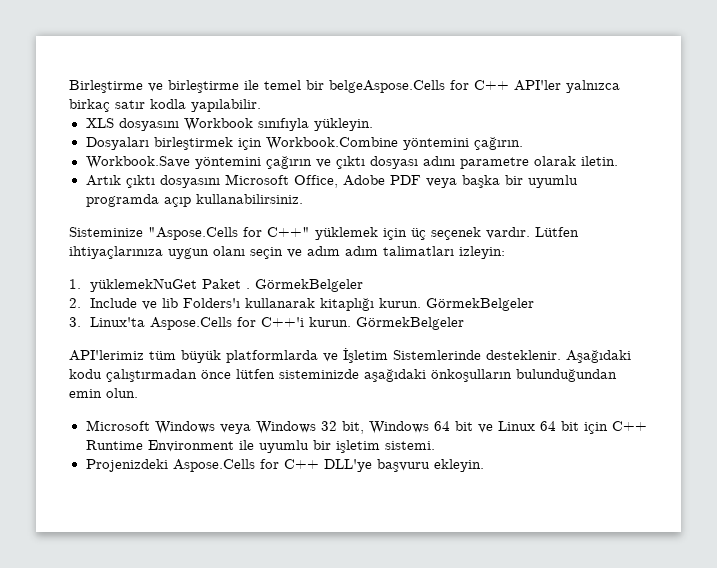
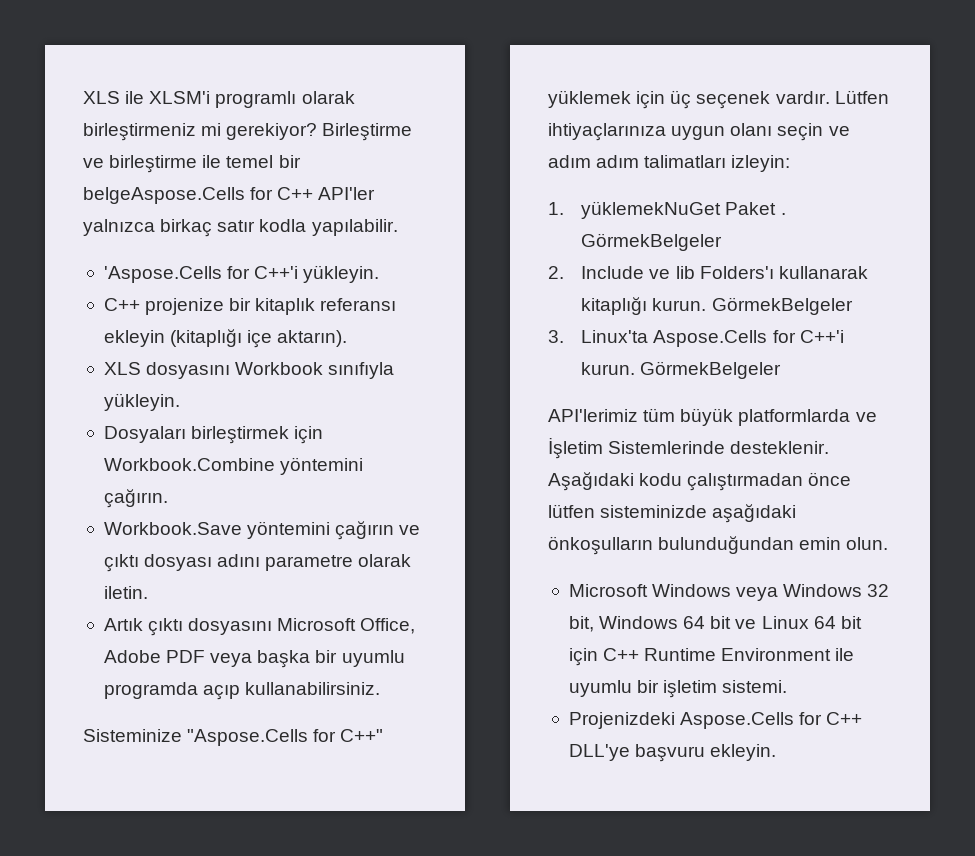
+ XLS ile XLSM'i programlı olarak birleştirmeniz mi gerekiyor?
+ 'Aspose.Cells for C++'i yükleyin.
+ C++ projenize bir kitaplık referansı ekleyin (kitaplığı içe aktarın).

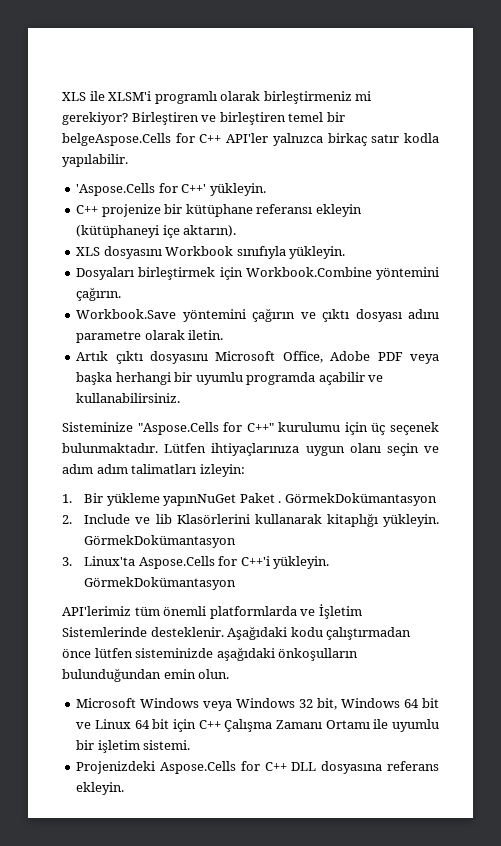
- Birleştirme ve birleştirme ile temel bir belgeAspose.Cells for C++ API'ler yalnızca birkaç satır kodla yapılabilir.
+ Birleştiren ve birleştiren temel bir belgeAspose.Cells for C++ API'ler yalnızca birkaç satır kodla yapılabilir.
- 'Aspose.Cells for C++'i yükleyin.
+ 'Aspose.Cells for C++' yükleyin.
- C++ projenize bir kitaplık referansı ekleyin (kitaplığı içe aktarın).
+ C++ projenize bir kütüphane referansı ekleyin (kütüphaneyi içe aktarın).
- Artık çıktı dosyasını Microsoft Office, Adobe PDF veya başka bir uyumlu programda açıp kullanabilirsiniz.
+ Artık çıktı dosyasını Microsoft Office, Adobe PDF veya başka herhangi bir uyumlu programda açabilir ve kullanabilirsiniz.
- Sisteminize "Aspose.Cells for C++" yüklemek için üç seçenek vardır.
+ Sisteminize "Aspose.Cells for C++" kurulumu için üç seçenek bulunmaktadır.
- 1. yüklemekNuGet Paket . GörmekBelgeler
+ 1. Bir yükleme yapınNuGet Paket . GörmekDokümantasyon
- 2. Include ve lib Folders'ı kullanarak kitaplığı kurun. GörmekBelgeler
+ 2. Include ve lib Klasörlerini kullanarak kitaplığı yükleyin. GörmekDokümantasyon
- 3. Linux'ta Aspose.Cells for C++'i kurun. GörmekBelgeler
+ 3. Linux'ta Aspose.Cells for C++'i yükleyin. GörmekDokümantasyon
- API'lerimiz tüm büyük platformlarda ve İşletim Sistemlerinde desteklenir.
+ API'lerimiz tüm önemli platformlarda ve İşletim Sistemlerinde desteklenir.
- Microsoft Windows veya Windows 32 bit, Windows 64 bit ve Linux 64 bit için C++ Runtime Environment ile uyumlu bir işletim sistemi.
+ Microsoft Windows veya Windows 32 bit, Windows 64 bit ve Linux 64 bit için C++ Çalışma Zamanı Ortamı ile uyumlu bir işletim sistemi.
- Projenizdeki Aspose.Cells for C++ DLL'ye başvuru ekleyin.
+ Projenizdeki Aspose.Cells for C++ DLL dosyasına referans ekleyin.

